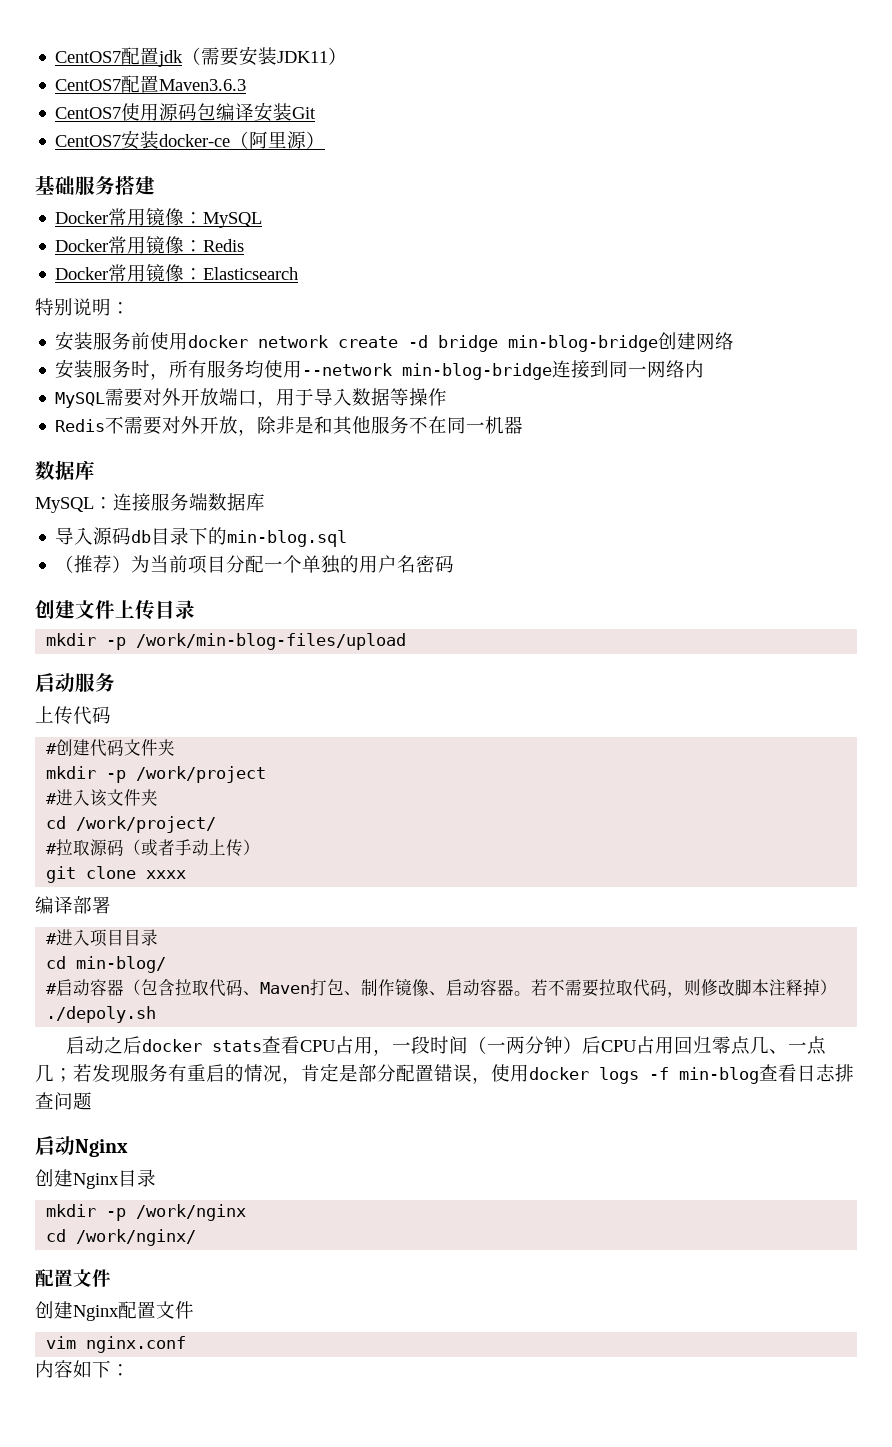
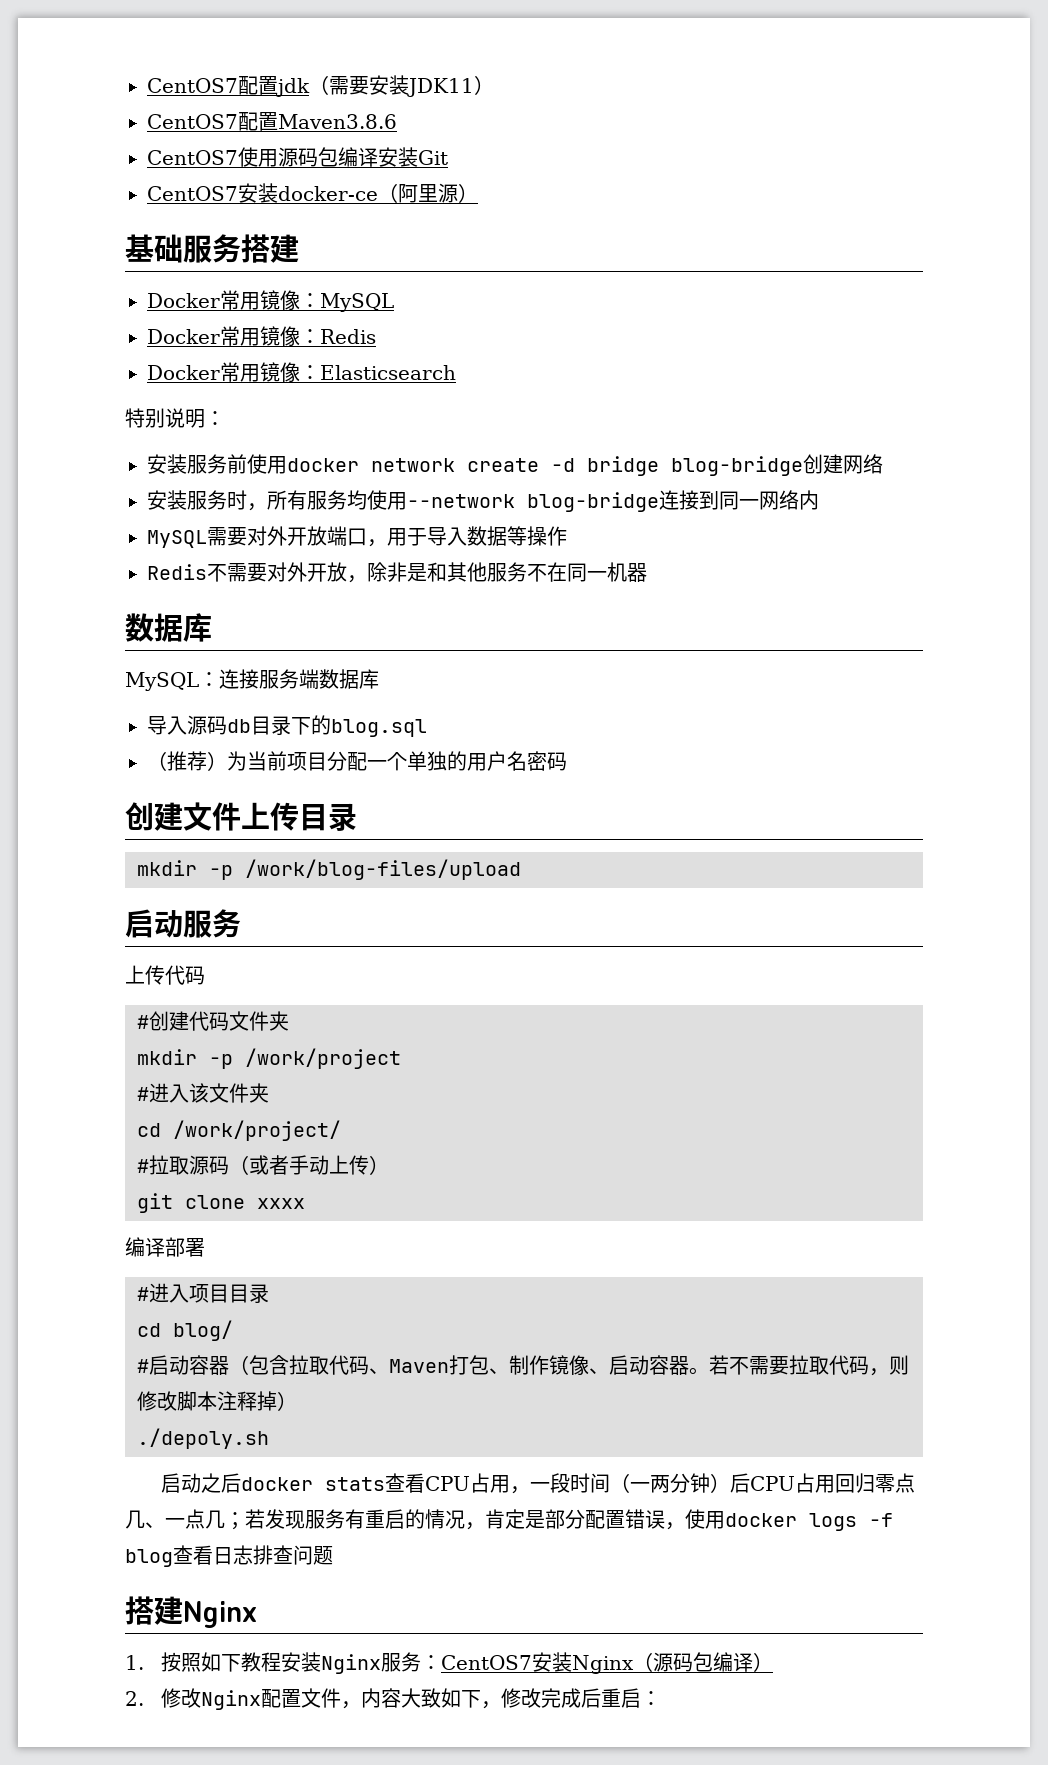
- CentOS7配置Maven3.6.3
+ CentOS7配置Maven3.8.6
- 安装服务前使用docker network create -d bridge min-blog-bridge创建网络
+ 安装服务前使用docker network create -d bridge blog-bridge创建网络
- 安装服务时，所有服务均使用--network min-blog-bridge连接到同一网络内
+ 安装服务时，所有服务均使用--network blog-bridge连接到同一网络内
- 导入源码db目录下的min-blog.sql
+ 导入源码db目录下的blog.sql
- mkdir -p /work/min-blog-files/upload
+ mkdir -p /work/blog-files/upload
- cd min-blog/
+ cd blog/
- 启动之后docker stats查看CPU占用，一段时间（一两分钟）后CPU占用回归零点几、一点几；若发现服务有重启的情况，肯定是部分配置错误，使用docker logs -f min-blog查看日志排查问题
+ 启动之后docker stats查看CPU占用，一段时间（一两分钟）后CPU占用回归零点几、一点几；若发现服务有重启的情况，肯定是部分配置错误，使用docker logs -f blog查看日志排查问题
- 启动Nginx
+ 搭建Nginx
- 创建Nginx目录
- mkdir -p /work/nginx
- cd /work/nginx/
- 配置文件
- 创建Nginx配置文件
- vim nginx.conf
- 内容如下：
+ 1.按照如下教程安装Nginx服务：CentOS7安装Nginx（源码包编译）
+ 2.修改Nginx配置文件，内容大致如下，修改完成后重启：

